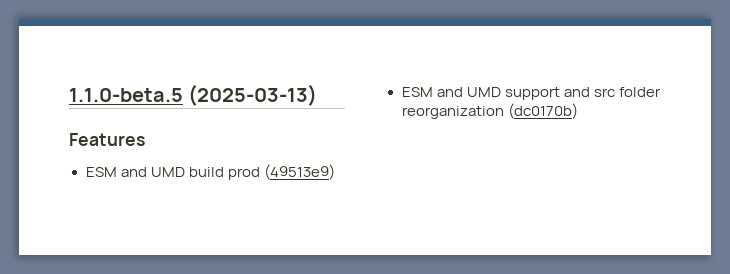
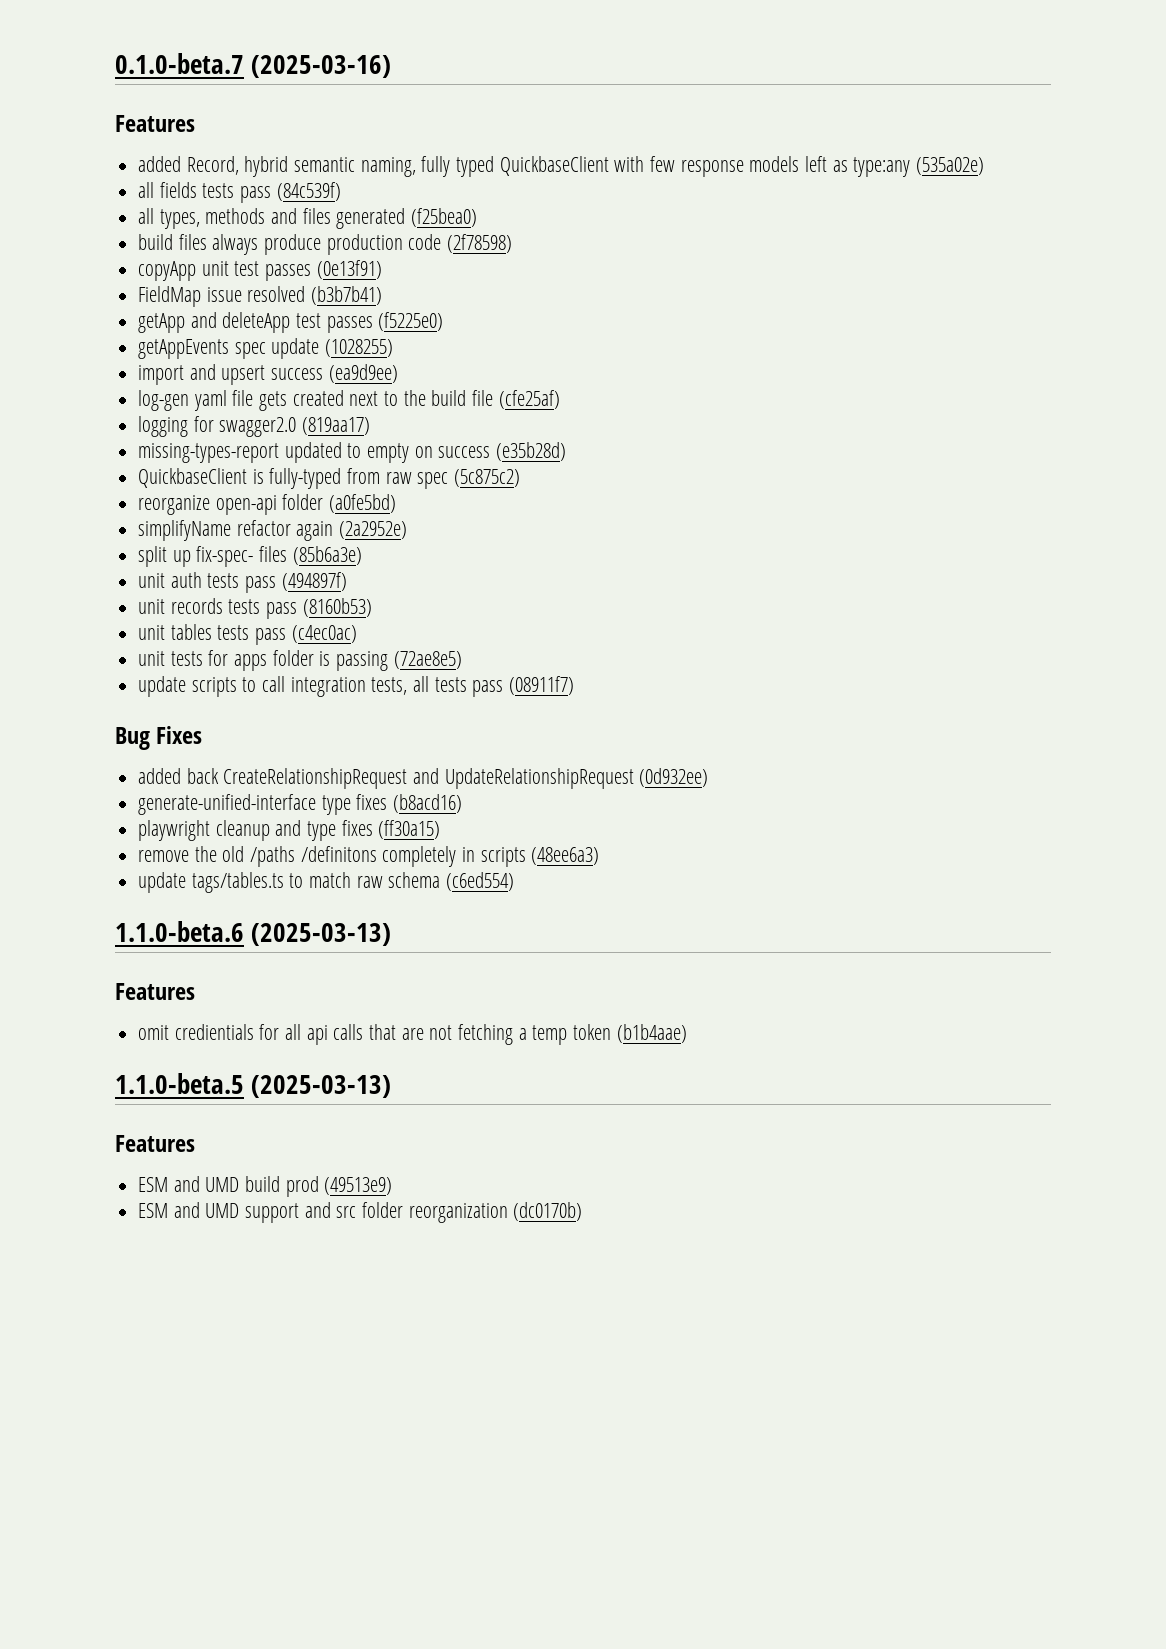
+ 0.1.0-beta.7 (2025-03-16)
+ Features
+ added Record, hybrid semantic naming, fully typed QuickbaseClient with few response models left as type:any (535a02e)
+ all fields tests pass (84c539f)
+ all types, methods and files generated (f25bea0)
+ build files always produce production code (2f78598)
+ copyApp unit test passes (0e13f91)
+ FieldMap issue resolved (b3b7b41)
+ getApp and deleteApp test passes (f5225e0)
+ getAppEvents spec update (1028255)
+ import and upsert success (ea9d9ee)
+ log-gen yaml file gets created next to the build file (cfe25af)
+ logging for swagger2.0 (819aa17)
+ missing-types-report updated to empty on success (e35b28d)
+ QuickbaseClient is fully-typed from raw spec (5c875c2)
+ reorganize open-api folder (a0fe5bd)
+ simplifyName refactor again (2a2952e)
+ split up fix-spec- files (85b6a3e)
+ unit auth tests pass (494897f)
+ unit records tests pass (8160b53)
+ unit tables tests pass (c4ec0ac)
+ unit tests for apps folder is passing (72ae8e5)
+ update scripts to call integration tests, all tests pass (08911f7)
+ Bug Fixes
+ added back CreateRelationshipRequest and UpdateRelationshipRequest (0d932ee)
+ generate-unified-interface type fixes (b8acd16)
+ playwright cleanup and type fixes (ff30a15)
+ remove the old /paths /definitons completely in scripts (48ee6a3)
+ update tags/tables.ts to match raw schema (c6ed554)
+ 1.1.0-beta.6 (2025-03-13)
+ Features
+ omit credientials for all api calls that are not fetching a temp token (b1b4aae)

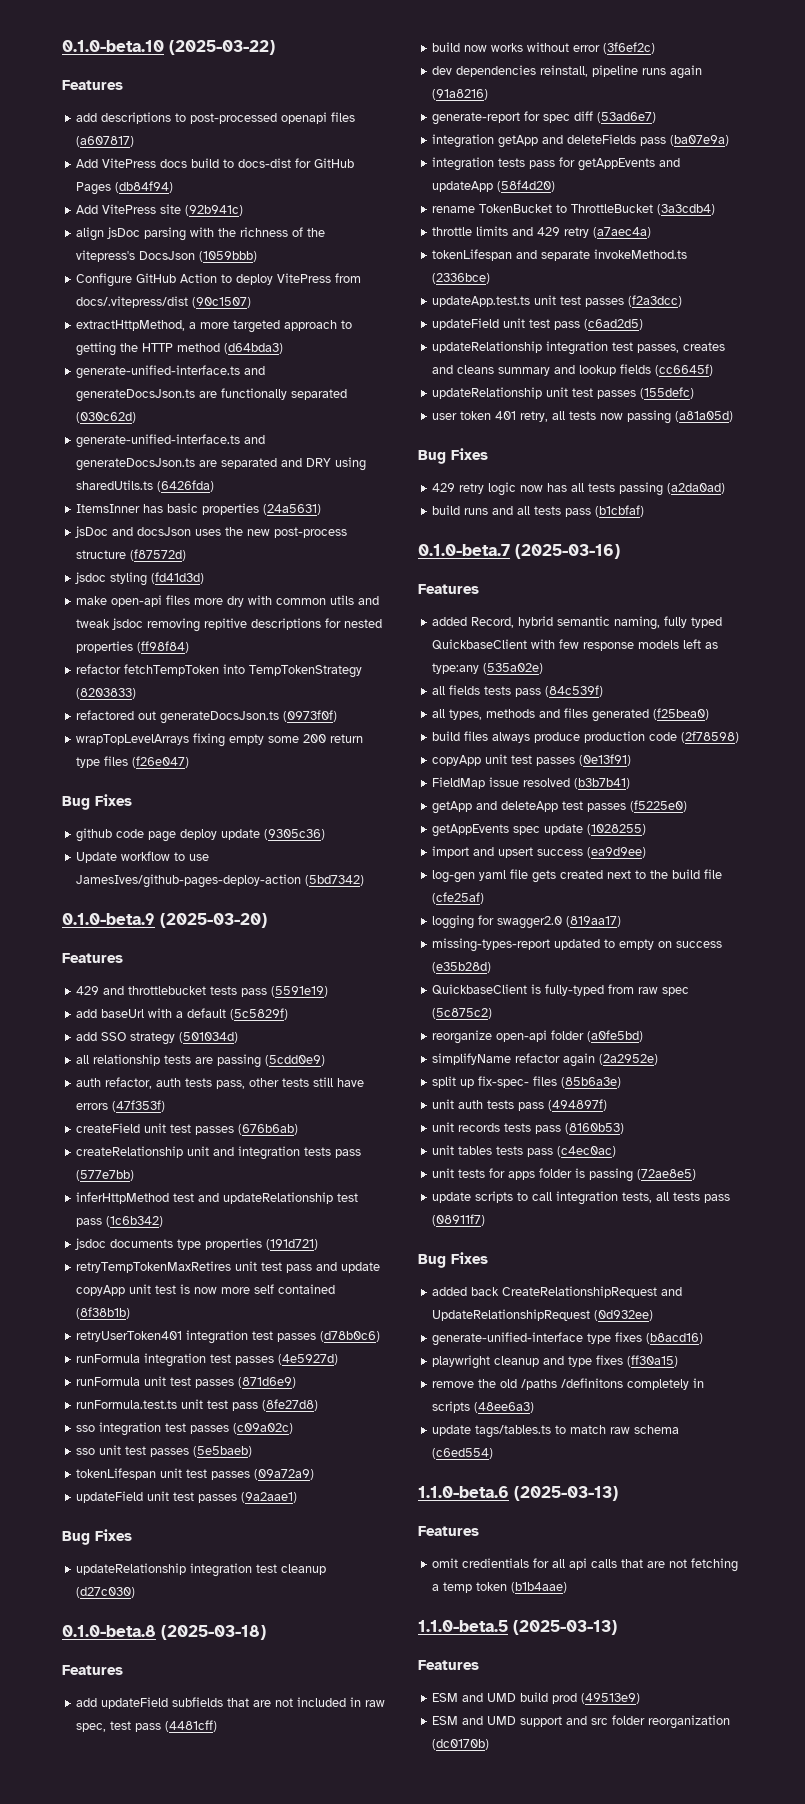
+ 0.1.0-beta.10 (2025-03-22)
+ Features
+ add descriptions to post-processed openapi files (a607817)
+ Add VitePress docs build to docs-dist for GitHub Pages (db84f94)
+ Add VitePress site (92b941c)
+ align jsDoc parsing with the richness of the vitepress's DocsJson (1059bbb)
+ Configure GitHub Action to deploy VitePress from docs/.vitepress/dist (90c1507)
+ extractHttpMethod, a more targeted approach to getting the HTTP method (d64bda3)
+ generate-unified-interface.ts and generateDocsJson.ts are functionally separated (030c62d)
+ generate-unified-interface.ts and generateDocsJson.ts are separated and DRY using sharedUtils.ts (6426fda)
+ ItemsInner has basic properties (24a5631)
+ jsDoc and docsJson uses the new post-process structure (f87572d)
+ jsdoc styling (fd41d3d)
+ make open-api files more dry with common utils and tweak jsdoc removing repitive descriptions for nested properties (ff98f84)
+ refactor fetchTempToken into TempTokenStrategy (8203833)
+ refactored out generateDocsJson.ts (0973f0f)
+ wrapTopLevelArrays fixing empty some 200 return type files (f26e047)
+ Bug Fixes
+ github code page deploy update (9305c36)
+ Update workflow to use JamesIves/github-pages-deploy-action (5bd7342)
+ 0.1.0-beta.9 (2025-03-20)
+ Features
+ 429 and throttlebucket tests pass (5591e19)
+ add baseUrl with a default (5c5829f)
+ add SSO strategy (501034d)
+ all relationship tests are passing (5cdd0e9)
+ auth refactor, auth tests pass, other tests still have errors (47f353f)
+ createField unit test passes (676b6ab)
+ createRelationship unit and integration tests pass (577e7bb)
+ inferHttpMethod test and updateRelationship test pass (1c6b342)
+ jsdoc documents type properties (191d721)
+ retryTempTokenMaxRetires unit test pass and update copyApp unit test is now more self contained (8f38b1b)
+ retryUserToken401 integration test passes (d78b0c6)
+ runFormula integration test passes (4e5927d)
+ runFormula unit test passes (871d6e9)
+ runFormula.test.ts unit test pass (8fe27d8)
+ sso integration test passes (c09a02c)
+ sso unit test passes (5e5baeb)
+ tokenLifespan unit test passes (09a72a9)
+ updateField unit test passes (9a2aae1)
+ Bug Fixes
+ updateRelationship integration test cleanup (d27c030)
+ 0.1.0-beta.8 (2025-03-18)
+ Features
+ add updateField subfields that are not included in raw spec, test pass (4481cff)
+ build now works without error (3f6ef2c)
+ dev dependencies reinstall, pipeline runs again (91a8216)
+ generate-report for spec diff (53ad6e7)
+ integration getApp and deleteFields pass (ba07e9a)
+ integration tests pass for getAppEvents and updateApp (58f4d20)
+ rename TokenBucket to ThrottleBucket (3a3cdb4)
+ throttle limits and 429 retry (a7aec4a)
+ tokenLifespan and separate invokeMethod.ts (2336bce)
+ updateApp.test.ts unit test passes (f2a3dcc)
+ updateField unit test pass (c6ad2d5)
+ updateRelationship integration test passes, creates and cleans summary and lookup fields (cc6645f)
+ updateRelationship unit test passes (155defc)
+ user token 401 retry, all tests now passing (a81a05d)
+ Bug Fixes
+ 429 retry logic now has all tests passing (a2da0ad)
+ build runs and all tests pass (b1cbfaf)

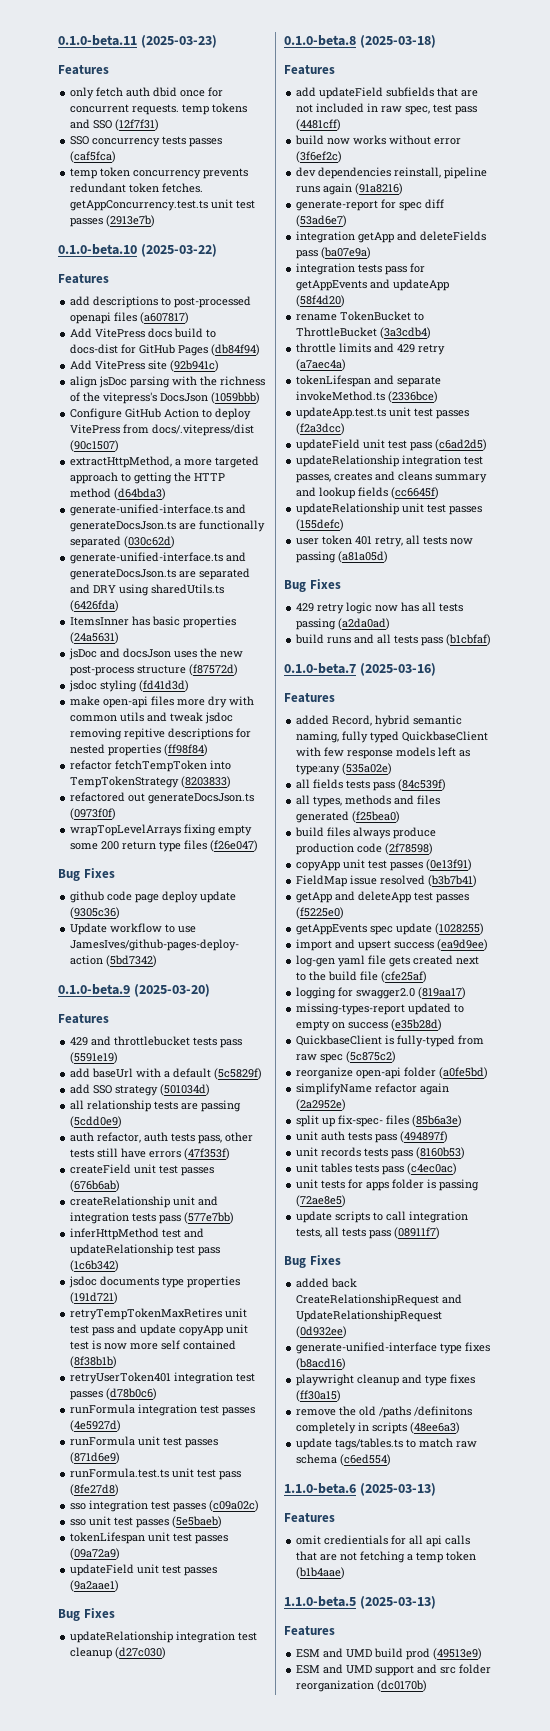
+ 0.1.0-beta.11 (2025-03-23)
+ Features
+ only fetch auth dbid once for concurrent requests. temp tokens and SSO (12f7f31)
+ SSO concurrency tests passes (caf5fca)
+ temp token concurrency prevents redundant token fetches. getAppConcurrency.test.ts unit test passes (2913e7b)

